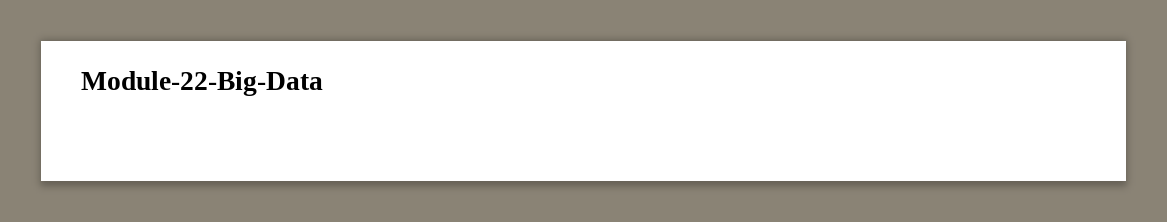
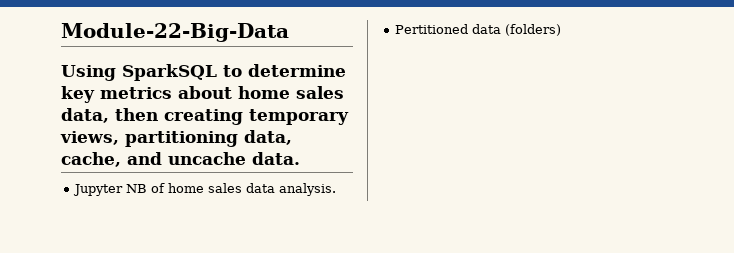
+ Using SparkSQL to determine key metrics about home sales data, then creating temporary views, partitioning data, cache, and uncache data.
+ Jupyter NB of home sales data analysis.
+ Pertitioned data (folders)

